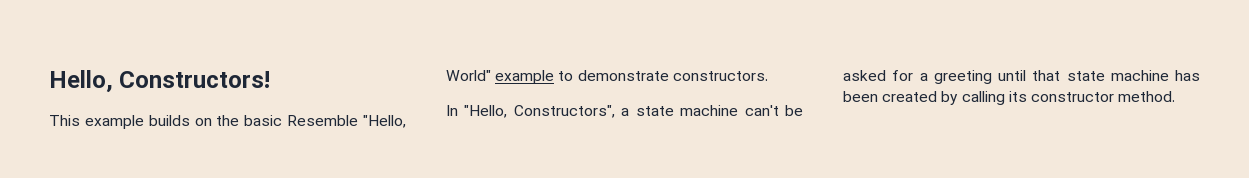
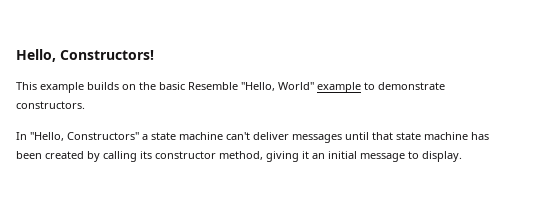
- In "Hello, Constructors", a state machine can't be asked for a greeting until that state machine has been created by calling its constructor method.
+ In "Hello, Constructors" a state machine can't deliver messages until that state machine has been created by calling its constructor method, giving it an initial message to display.

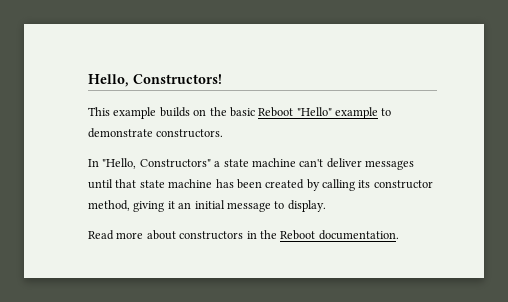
- This example builds on the basic Resemble "Hello, World" example to demonstrate constructors.
+ This example builds on the basic Reboot "Hello" example to demonstrate constructors.
+ Read more about constructors in the Reboot documentation.

